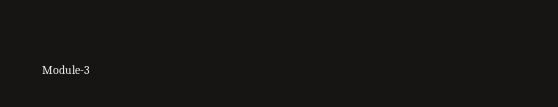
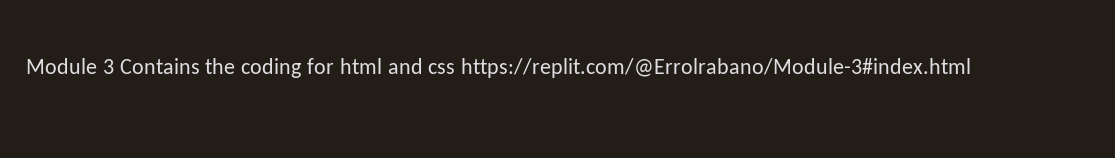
- Module-3
+ Module 3 Contains the coding for html and css https://replit.com/@Errolrabano/Module-3#index.html

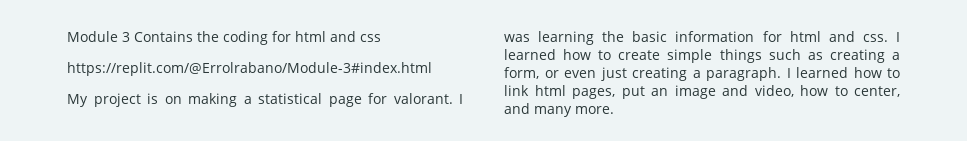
- Module 3 Contains the coding for html and css https://replit.com/@Errolrabano/Module-3#index.html
+ Module 3 Contains the coding for html and css
+ https://replit.com/@Errolrabano/Module-3#index.html
+ My project is on making a statistical page for valorant. I was learning the basic information for html and css. I learned how to create simple things such as creating a form, or even just creating a paragraph. I learned how to link html pages, put an image and video, how to center, and many more.

